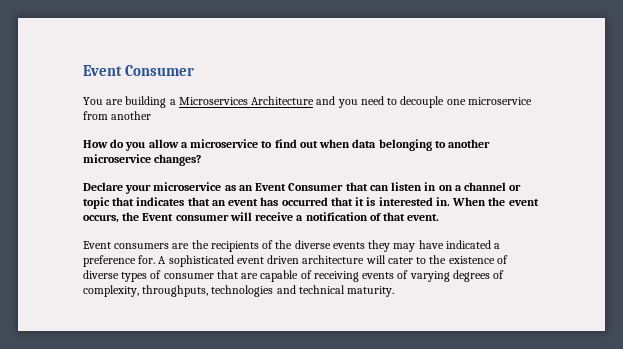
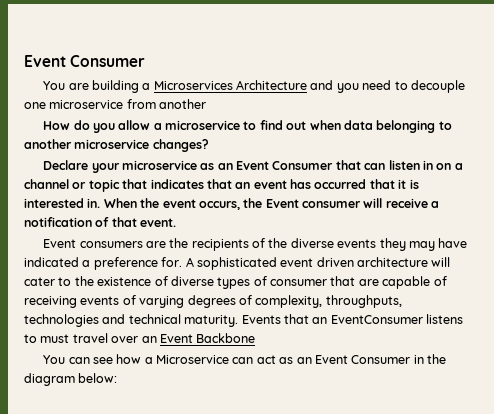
+ Events that an EventConsumer listens to must travel over an Event Backbone
+ You can see how a Microservice can act as an Event Consumer in the diagram below:

